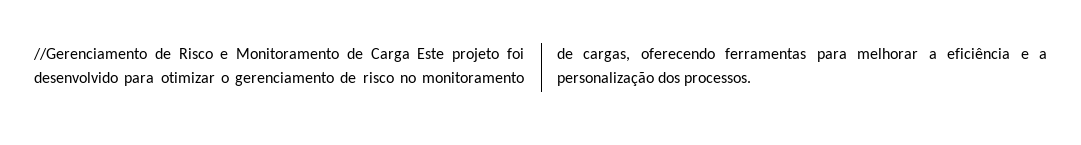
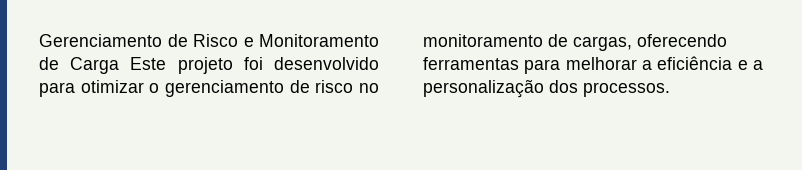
- //Gerenciamento de Risco e Monitoramento de Carga Este projeto foi desenvolvido para otimizar o gerenciamento de risco no monitoramento de cargas, oferecendo ferramentas para melhorar a eficiência e a personalização dos processos.
+ Gerenciamento de Risco e Monitoramento de Carga Este projeto foi desenvolvido para otimizar o gerenciamento de risco no monitoramento de cargas, oferecendo ferramentas para melhorar a eficiência e a personalização dos processos.

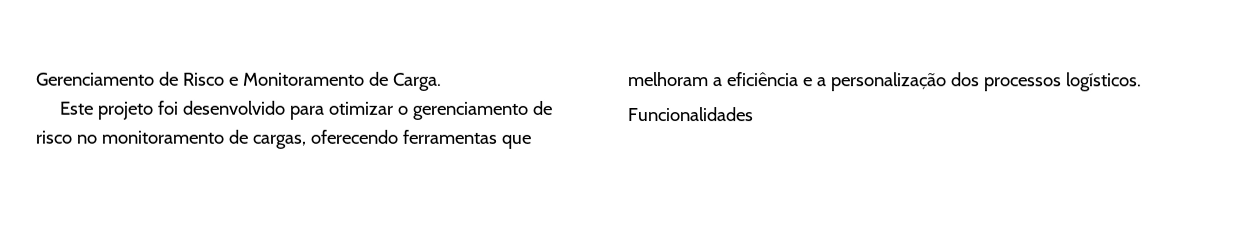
- Gerenciamento de Risco e Monitoramento de Carga Este projeto foi desenvolvido para otimizar o gerenciamento de risco no monitoramento de cargas, oferecendo ferramentas para melhorar a eficiência e a personalização dos processos.
+ Gerenciamento de Risco e Monitoramento de Carga.
+ Este projeto foi desenvolvido para otimizar o gerenciamento de risco no monitoramento de cargas, oferecendo ferramentas que melhoram a eficiência e a personalização dos processos logísticos.
+ Funcionalidades

